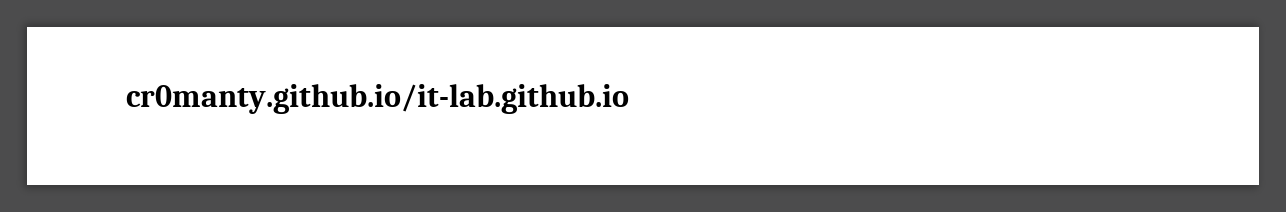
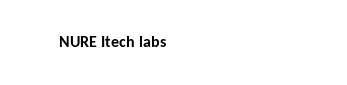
- cr0manty.github.io/it-lab.github.io
+ NURE Itech labs

